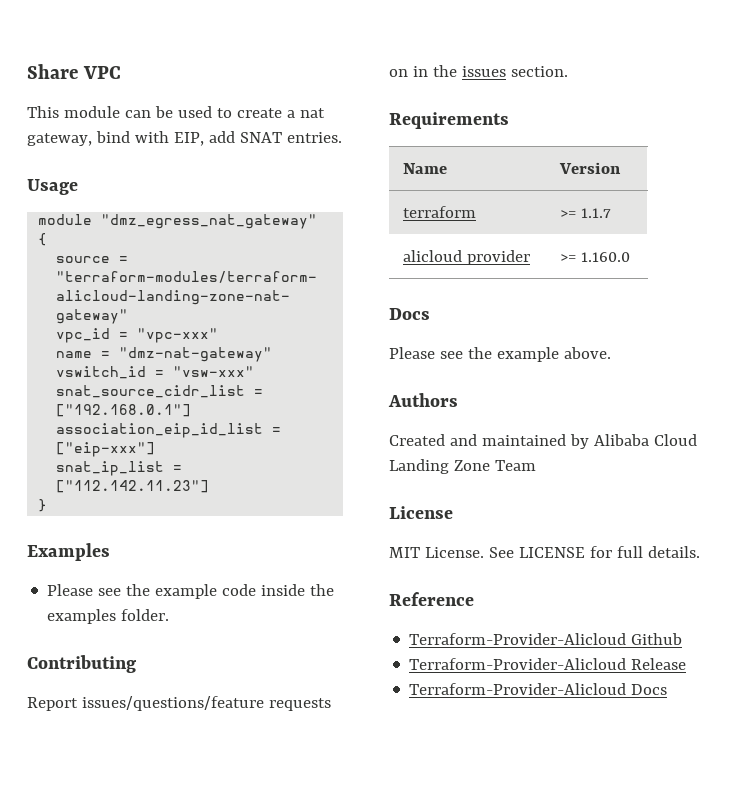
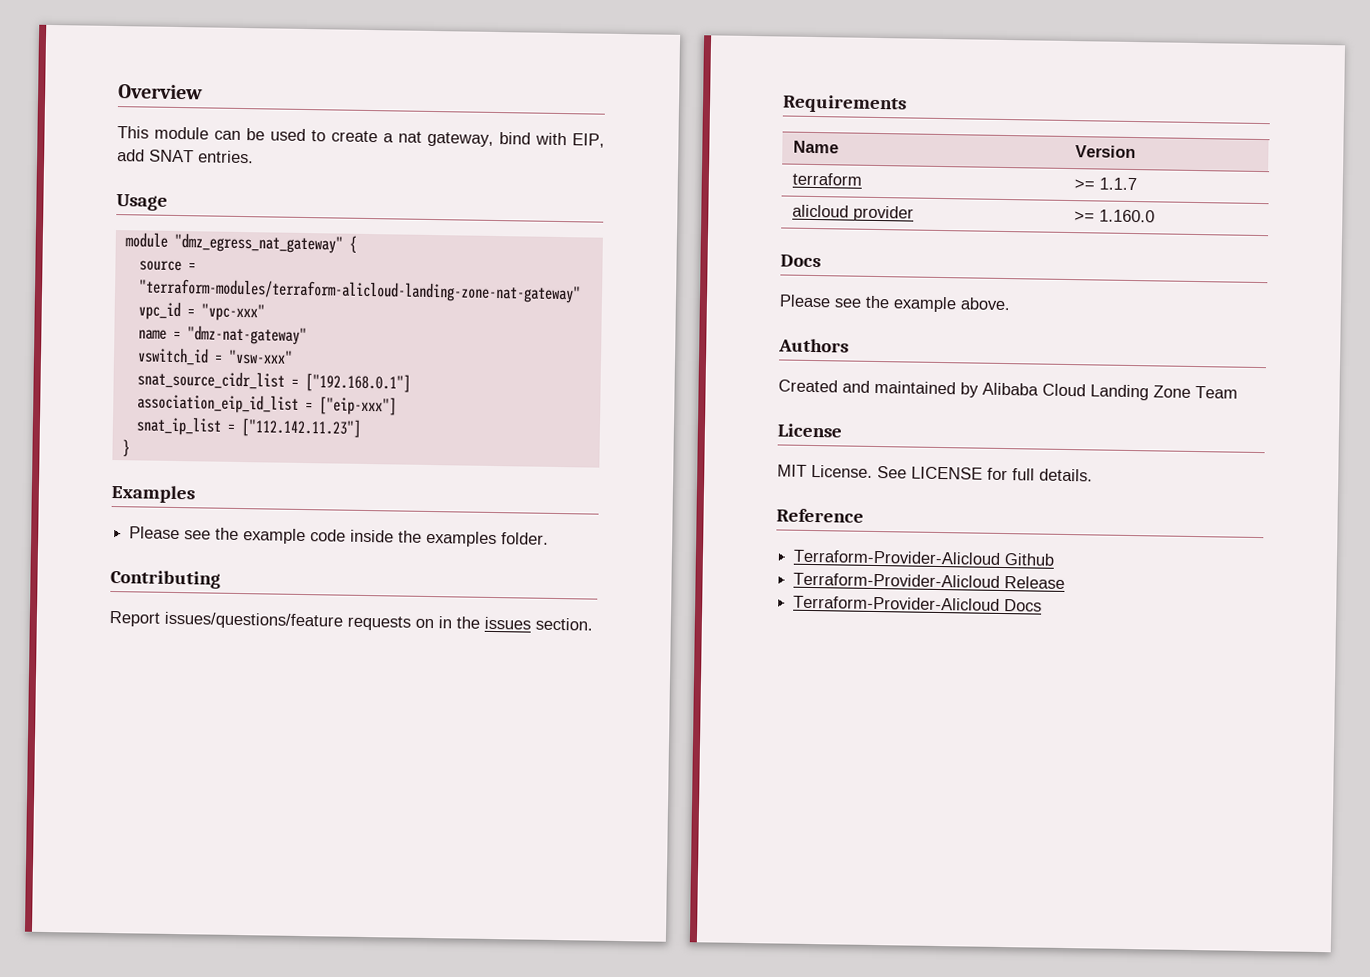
- Share VPC
+ Overview

